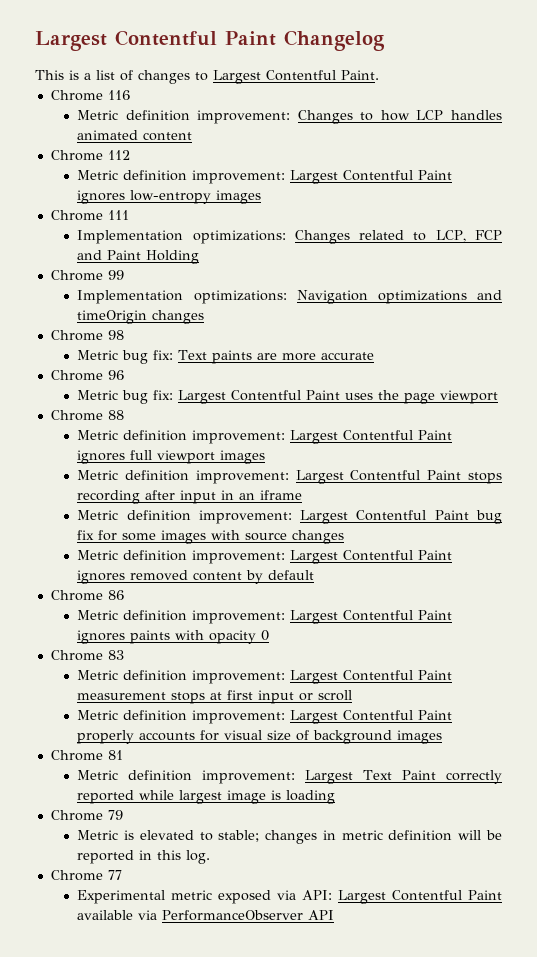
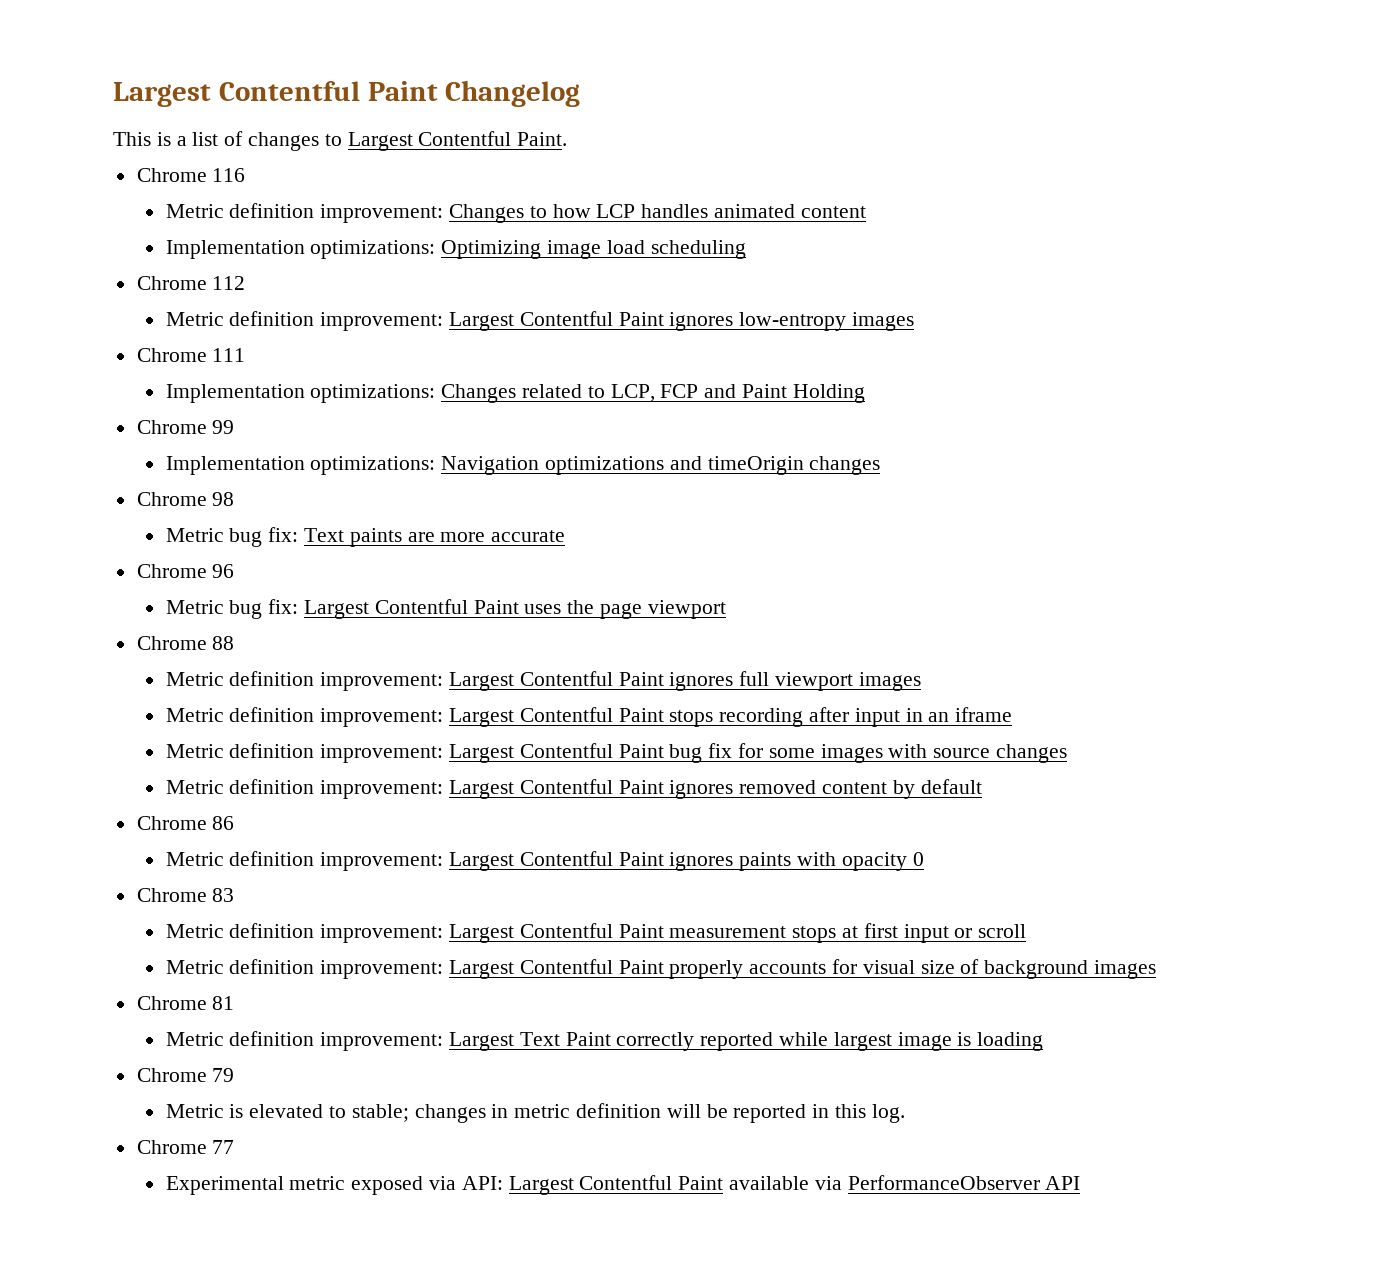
+ Implementation optimizations: Optimizing image load scheduling

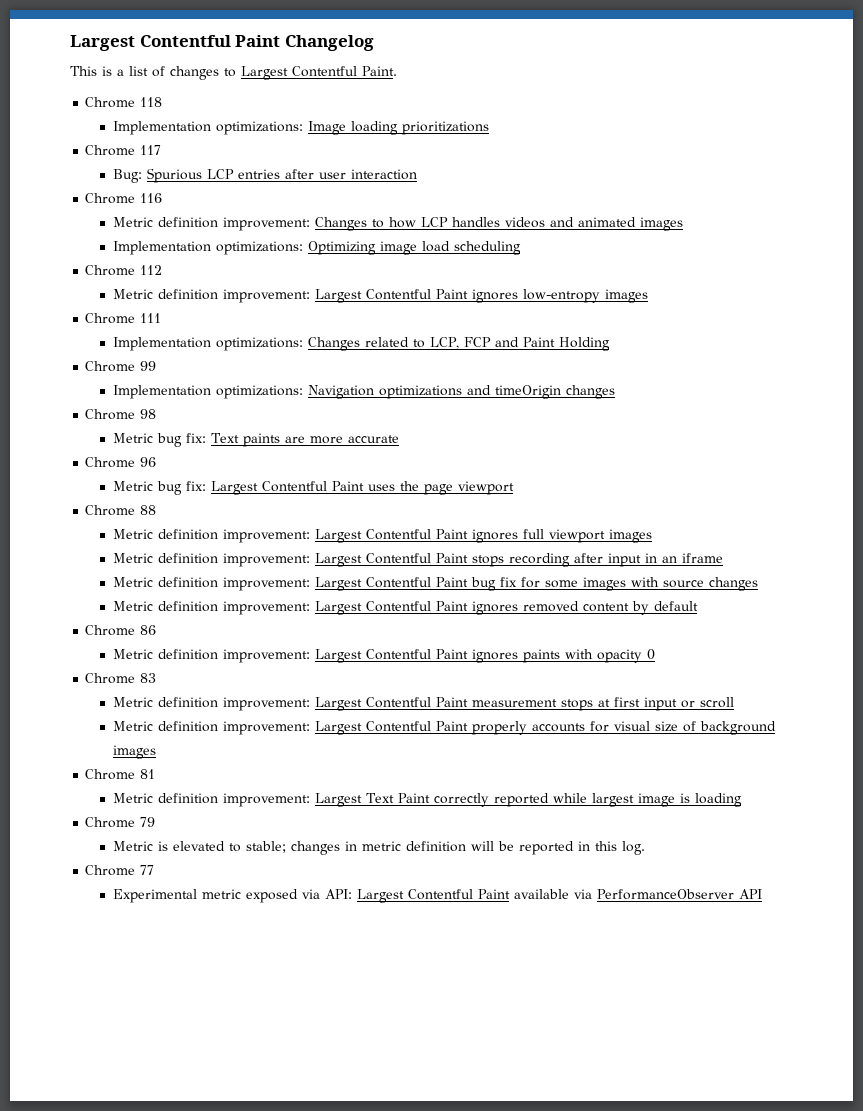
+ Chrome 118
+ Implementation optimizations: Image loading prioritizations
+ Chrome 117
+ Bug: Spurious LCP entries after user interaction
- Metric definition improvement: Changes to how LCP handles animated content
+ Metric definition improvement: Changes to how LCP handles videos and animated images

